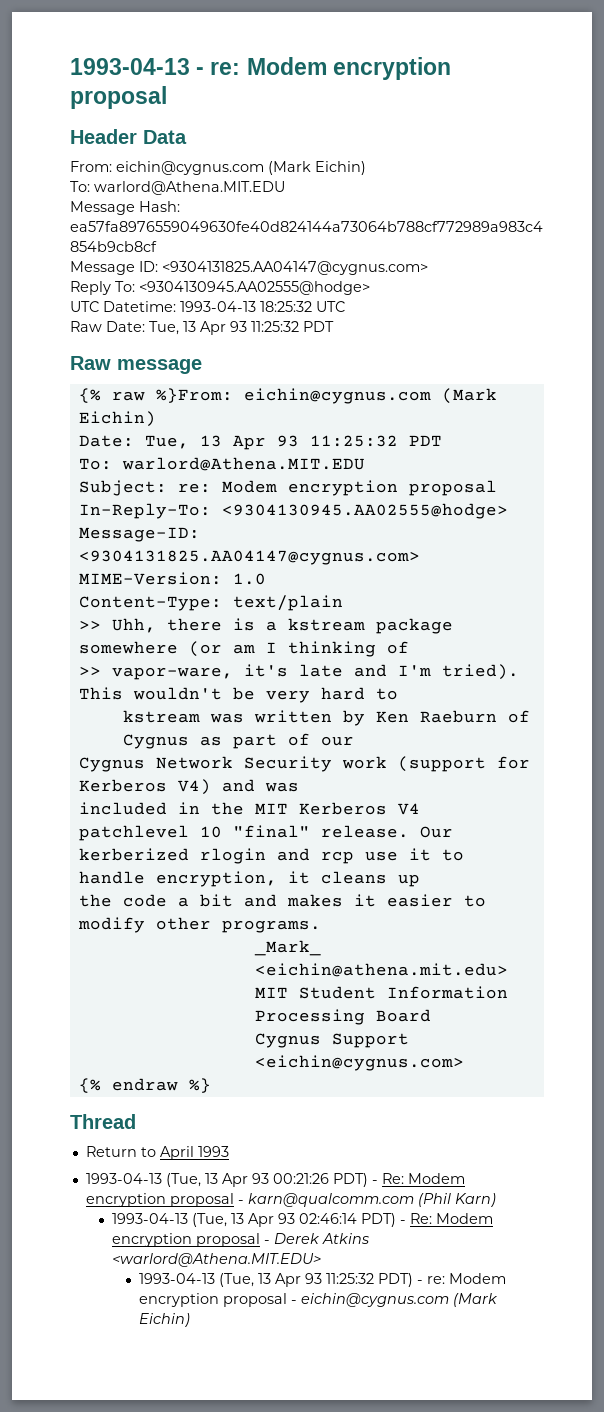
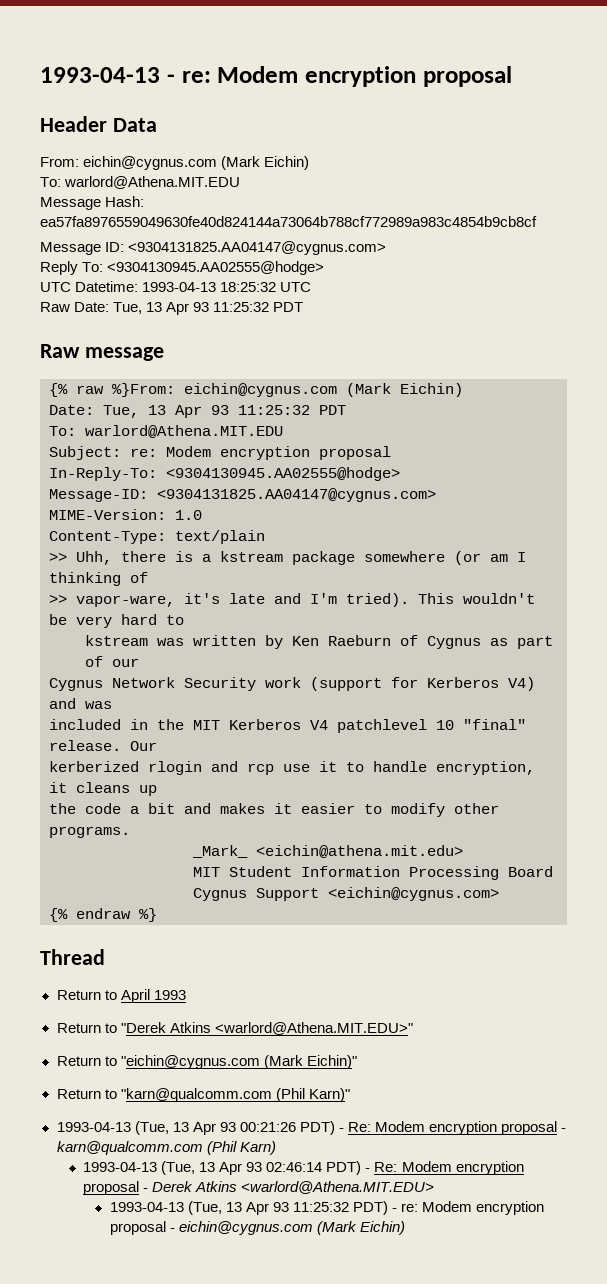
+ Return to "Derek Atkins <warlord@Athena.MIT.EDU>"
+ Return to "eichin@cygnus.com (Mark Eichin)"
+ Return to "karn@qualcomm.com (Phil Karn)"

